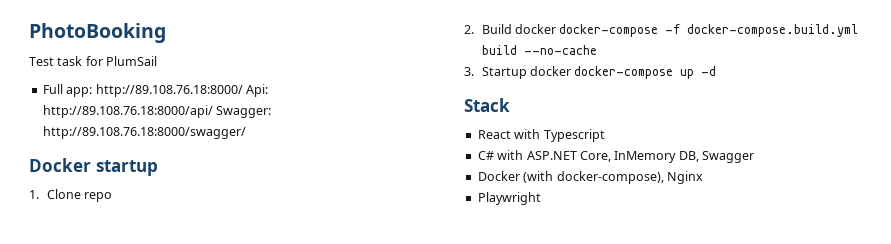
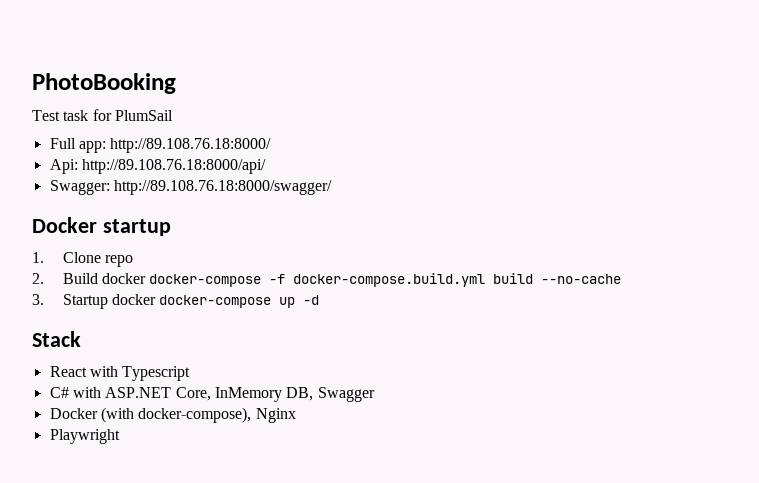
- Full app: http://89.108.76.18:8000/ Api: http://89.108.76.18:8000/api/ Swagger: http://89.108.76.18:8000/swagger/
+ Full app: http://89.108.76.18:8000/
+ Api: http://89.108.76.18:8000/api/
+ Swagger: http://89.108.76.18:8000/swagger/

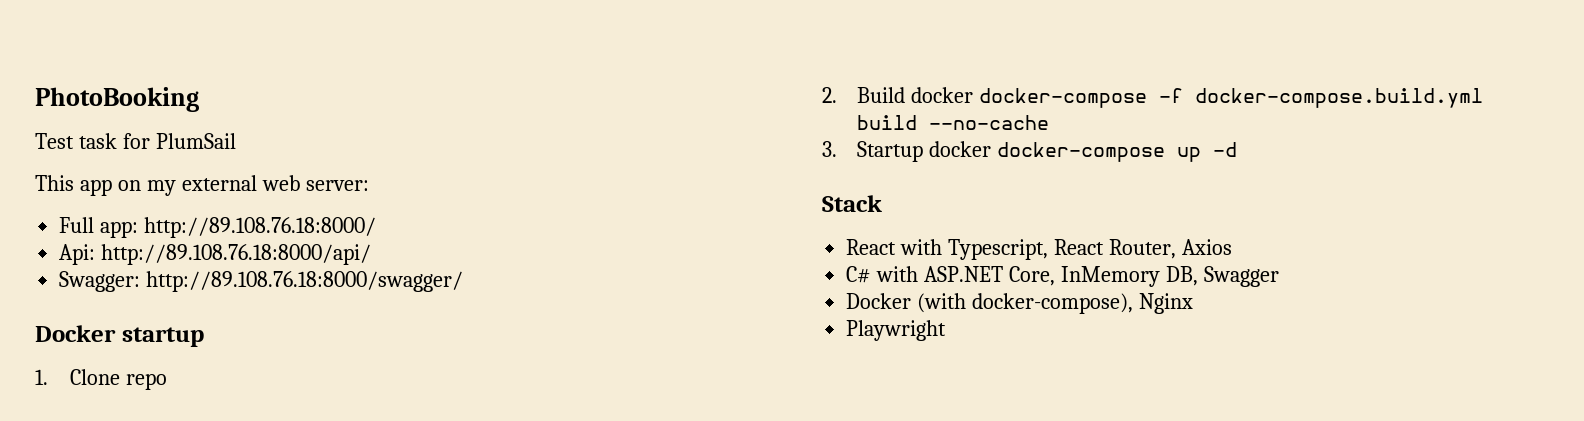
+ This app on my external web server:
- React with Typescript
+ React with Typescript, React Router, Axios

